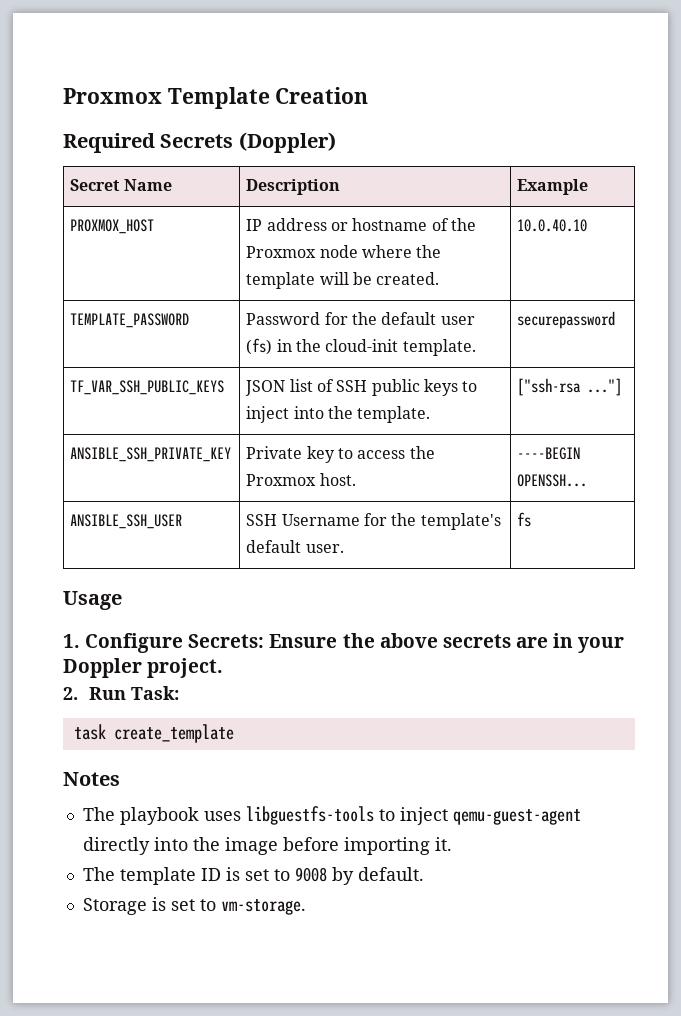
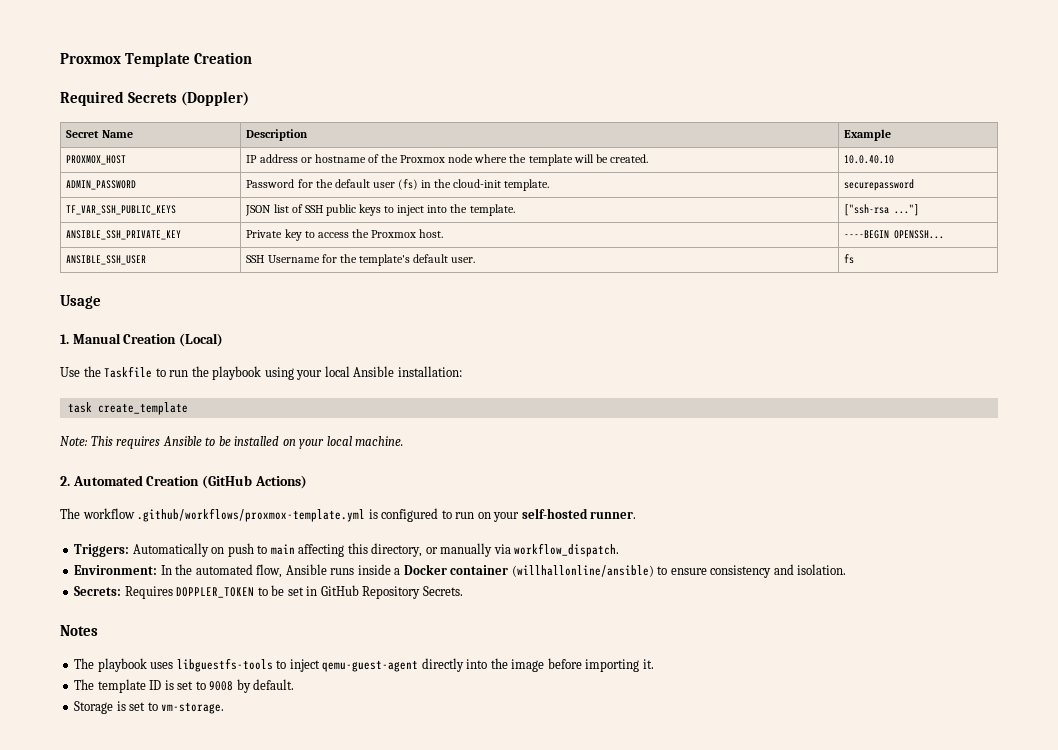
- TEMPLATE_PASSWORD | Password for the default user (fs) in the cloud-init template. | securepassword
+ ADMIN_PASSWORD | Password for the default user (fs) in the cloud-init template. | securepassword
- 1. Configure Secrets: Ensure the above secrets are in your Doppler project.
- 2. Run Task:
+ 1. Manual Creation (Local)
+ Use the Taskfile to run the playbook using your local Ansible installation:
  task create_template
+ Note: This requires Ansible to be installed on your local machine.
+ 2. Automated Creation (GitHub Actions)
+ The workflow .github/workflows/proxmox-template.yml is configured to run on your self-hosted runner.
+ Triggers: Automatically on push to main affecting this directory, or manually via workflow_dispatch.
+ Environment: In the automated flow, Ansible runs inside a Docker container (willhallonline/ansible) to ensure consistency and isolation.
+ Secrets: Requires DOPPLER_TOKEN to be set in GitHub Repository Secrets.

